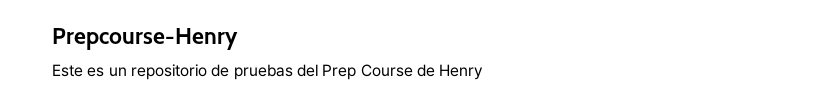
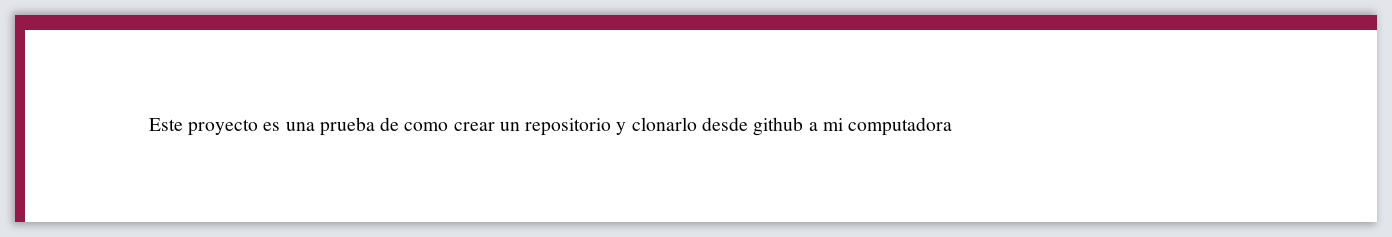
- Prepcourse-Henry
- Este es un repositorio de pruebas del Prep Course de Henry
+ Este proyecto es una prueba de como crear un repositorio y clonarlo desde github a mi computadora

